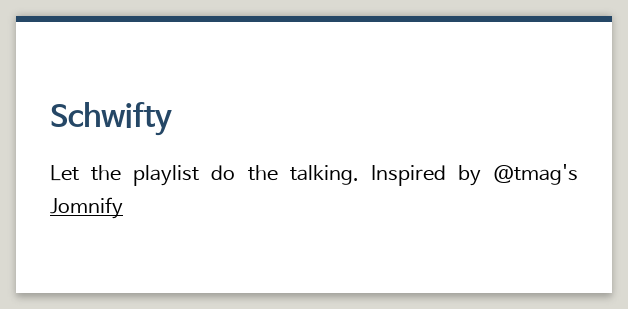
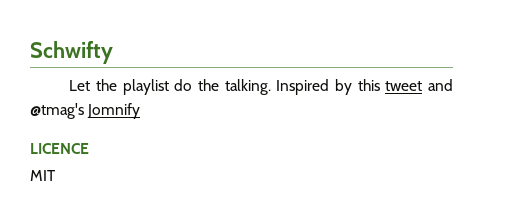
- Inspired by @tmag's Jomnify
+ Inspired by this tweet and @tmag's Jomnify
+ LICENCE
+ MIT

